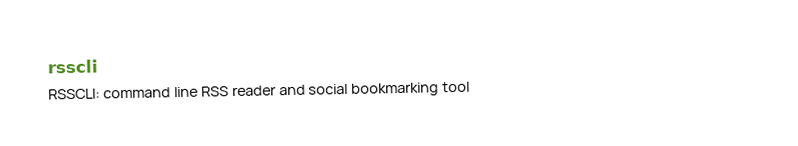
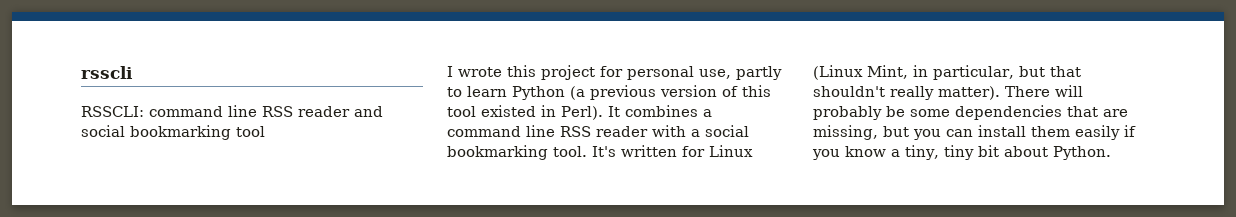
+ I wrote this project for personal use, partly to learn Python (a previous version of this tool existed in Perl). It combines a command line RSS reader with a social bookmarking tool. It's written for Linux (Linux Mint, in particular, but that shouldn't really matter). There will probably be some dependencies that are missing, but you can install them easily if you know a tiny, tiny bit about Python.

